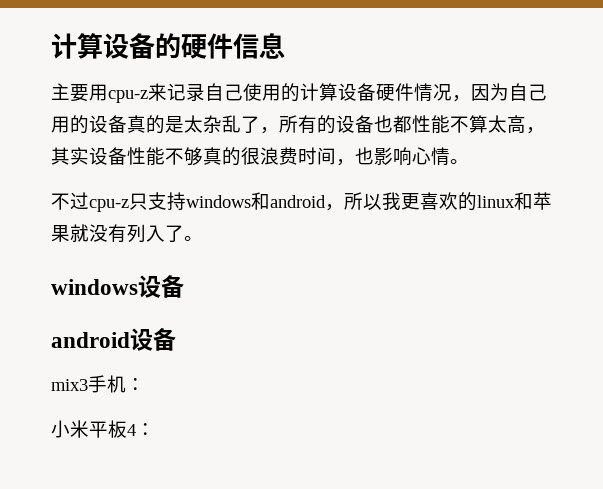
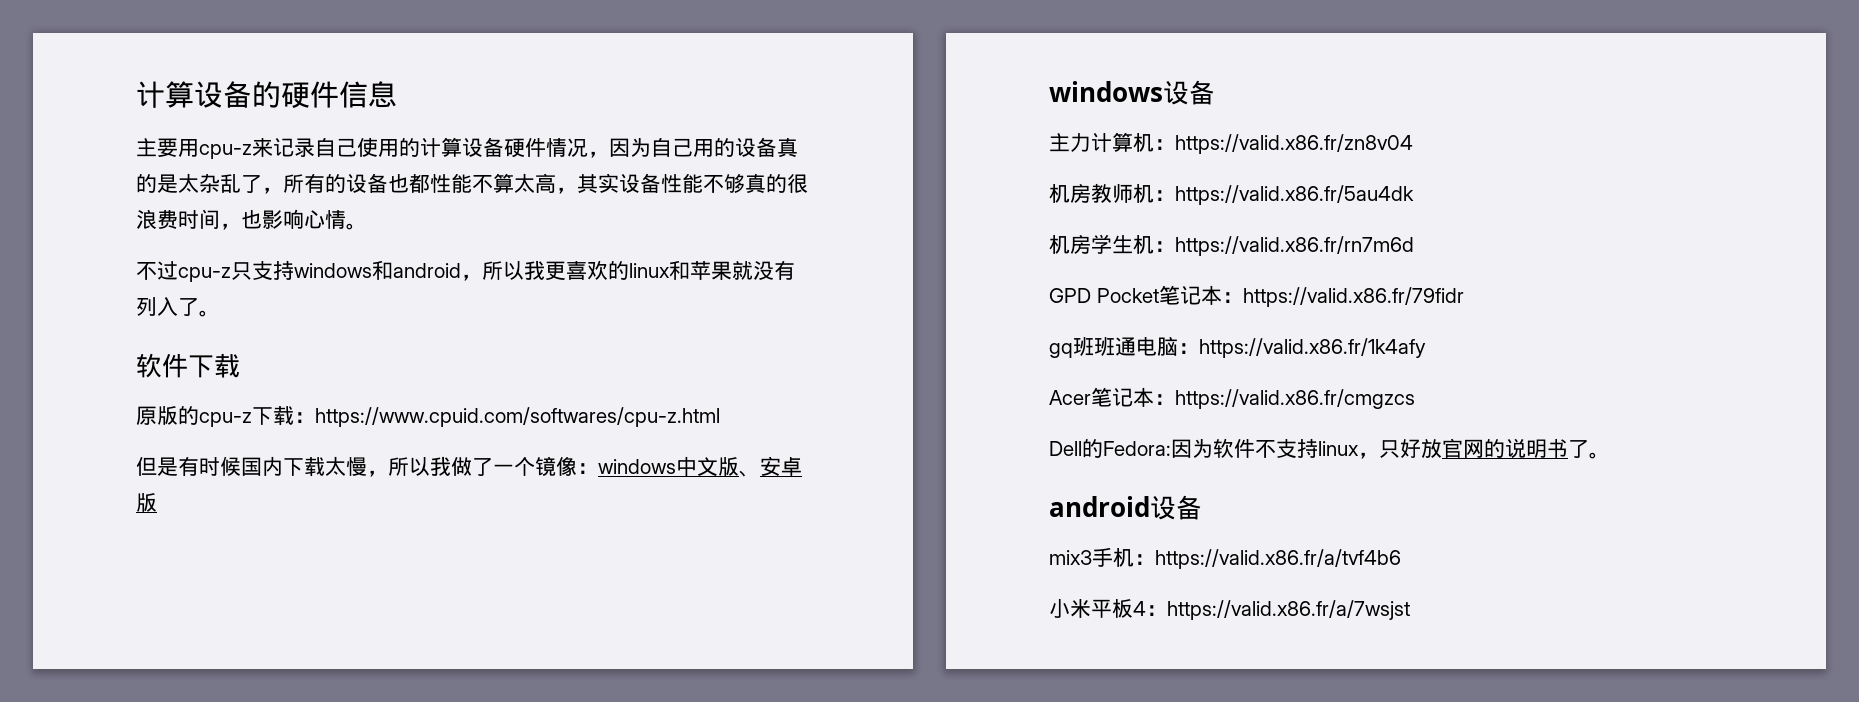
+ 软件下载
+ 原版的cpu-z下载：https://www.cpuid.com/softwares/cpu-z.html
+ 但是有时候国内下载太慢，所以我做了一个镜像：windows中文版、安卓版
  windows设备
+ 主力计算机：https://valid.x86.fr/zn8v04
+ 机房教师机：https://valid.x86.fr/5au4dk
+ 机房学生机：https://valid.x86.fr/rn7m6d
+ GPD Pocket笔记本：https://valid.x86.fr/79fidr
+ gq班班通电脑：https://valid.x86.fr/1k4afy
+ Acer笔记本：https://valid.x86.fr/cmgzcs
+ Dell的Fedora:因为软件不支持linux，只好放官网的说明书了。
- mix3手机：
+ mix3手机：https://valid.x86.fr/a/tvf4b6
- 小米平板4：
+ 小米平板4：https://valid.x86.fr/a/7wsjst

